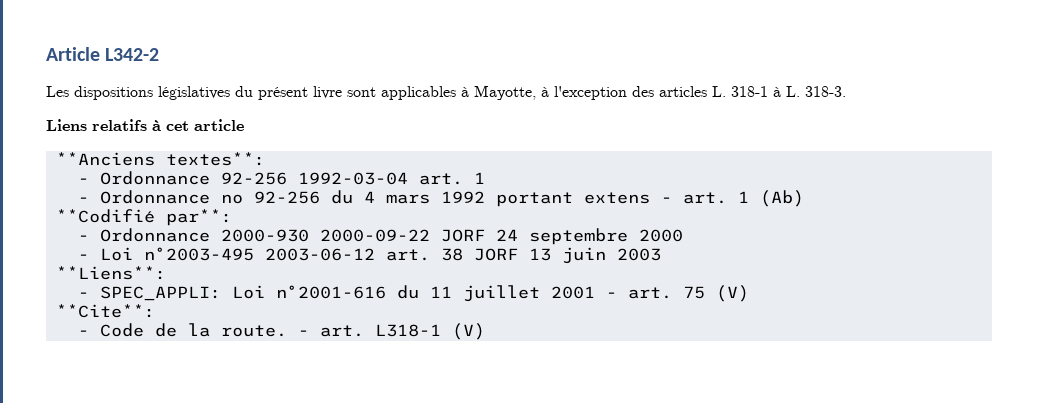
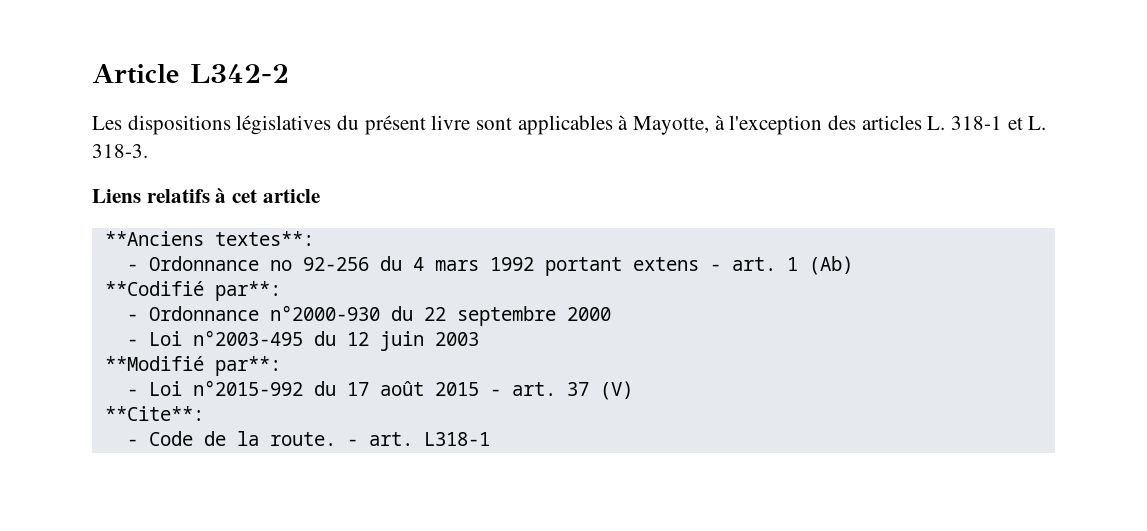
- Les dispositions législatives du présent livre sont applicables à Mayotte, à l'exception des articles L. 318-1 à L. 318-3.
+ Les dispositions législatives du présent livre sont applicables à Mayotte, à l'exception des articles L. 318-1 et L. 318-3.
- - Ordonnance 92-256 1992-03-04 art. 1
- - Ordonnance 2000-930 2000-09-22 JORF 24 septembre 2000
+ - Ordonnance n°2000-930 du 22 septembre 2000
- - Loi n°2003-495 2003-06-12 art. 38 JORF 13 juin 2003
+ - Loi n°2003-495 du 12 juin 2003
- **Liens**:
- - SPEC_APPLI: Loi n°2001-616 du 11 juillet 2001 - art. 75 (V)
+ **Modifié par**:
+ - Loi n°2015-992 du 17 août 2015 - art. 37 (V)
- - art. L318-1 (V)
+ - art. L318-1

